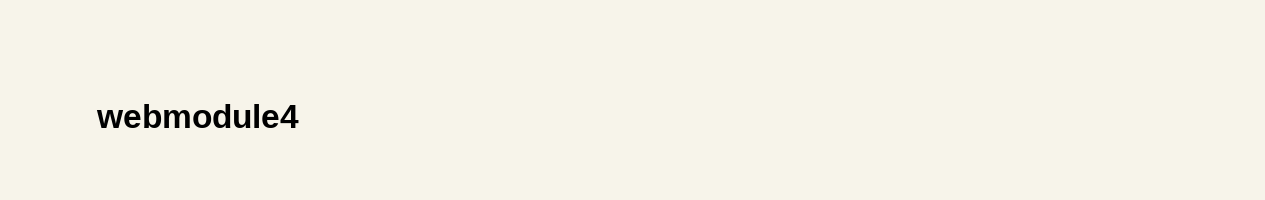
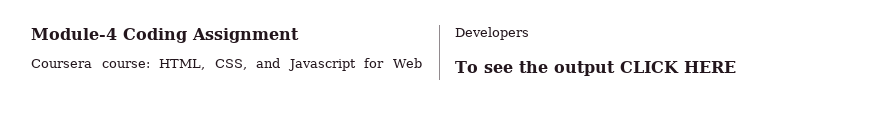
- webmodule4
+ Module-4 Coding Assignment
+ Coursera course: HTML, CSS, and Javascript for Web Developers
+ To see the output CLICK HERE

